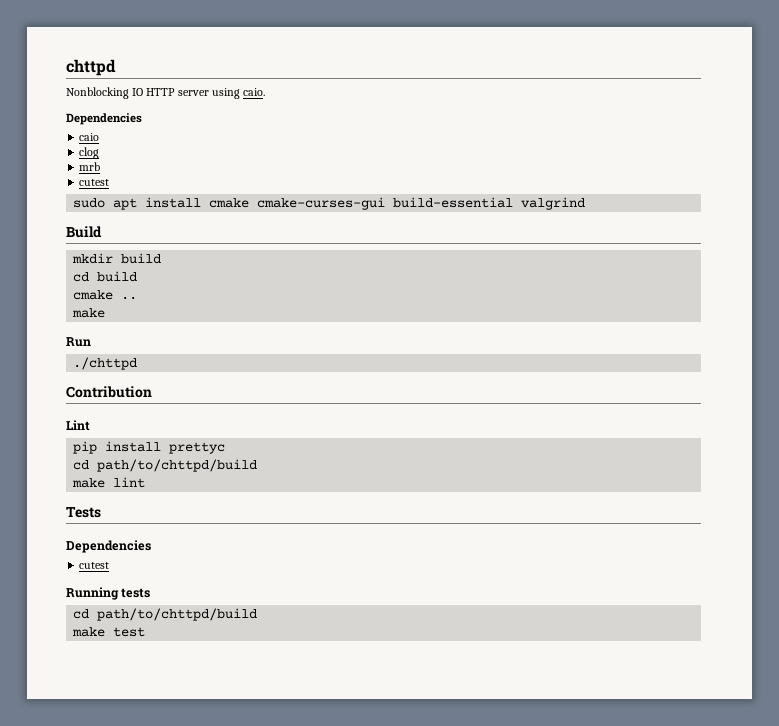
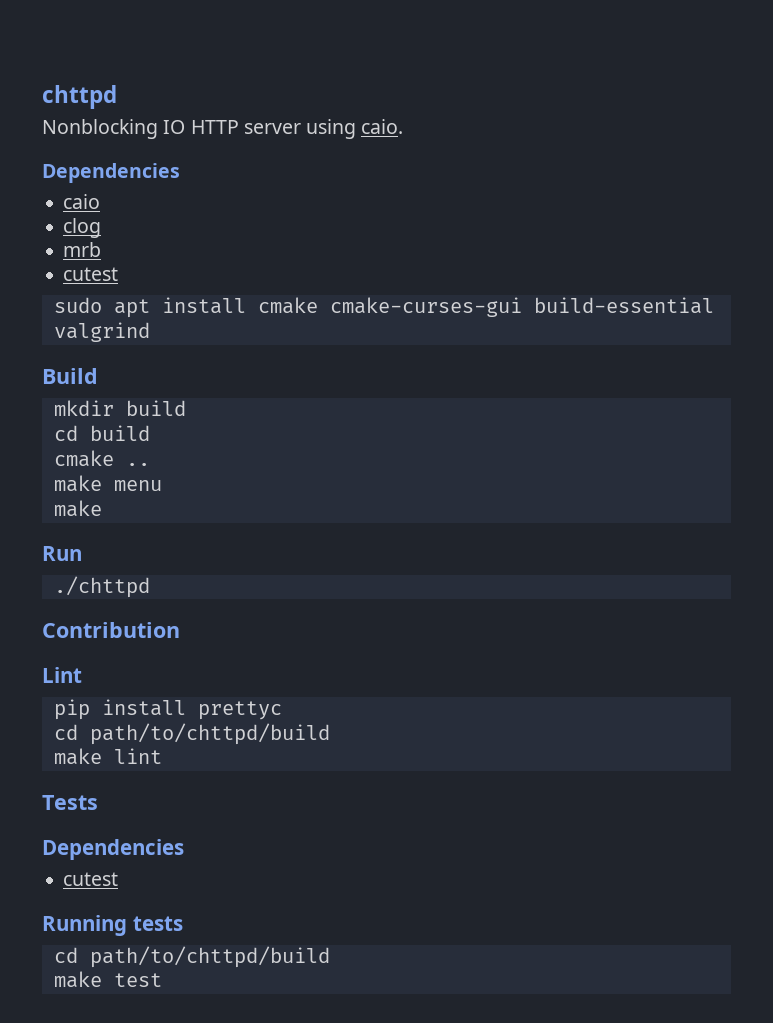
+ make menu

